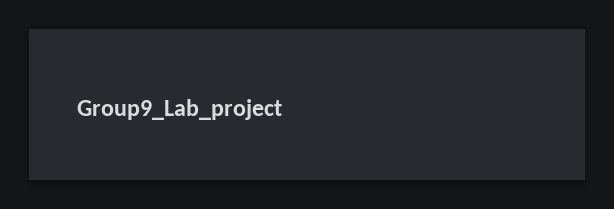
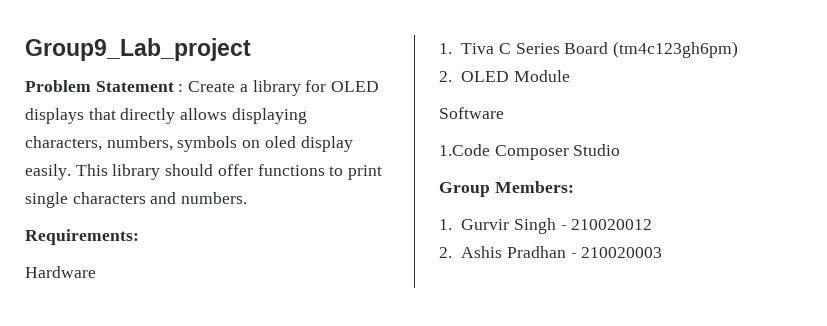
+ Problem Statement : Create a library for OLED displays that directly allows displaying characters, numbers, symbols on oled display easily. This library should offer functions to print single characters and numbers.
+ Requirements:
+ Hardware
+ 1. Tiva C Series Board (tm4c123gh6pm)
+ 2. OLED Module
+ Software
+ 1.Code Composer Studio
+ Group Members:
+ 1. Gurvir Singh - 210020012
+ 2. Ashis Pradhan - 210020003

